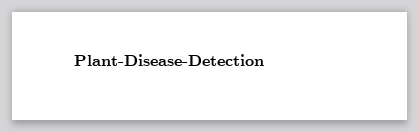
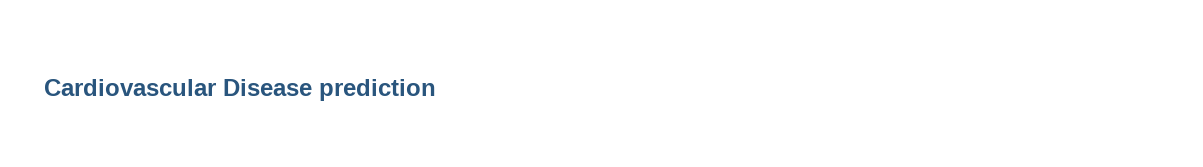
- Plant-Disease-Detection
+ Cardiovascular Disease prediction

